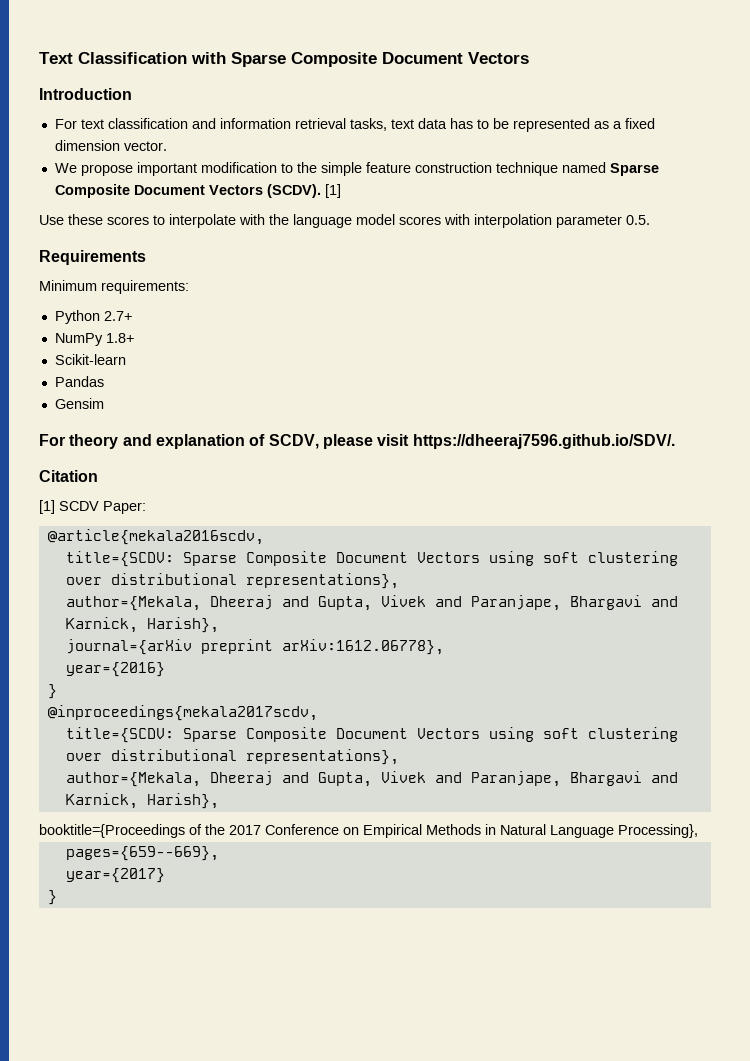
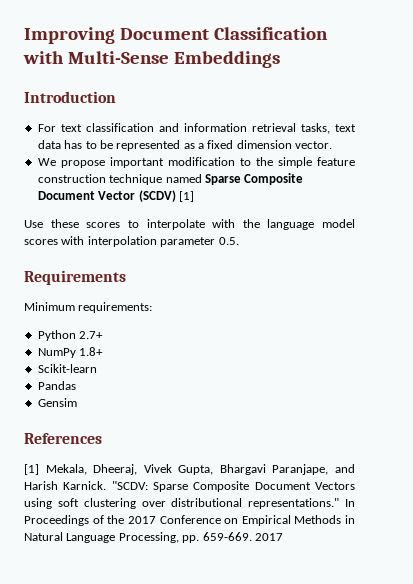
- Text Classification with Sparse Composite Document Vectors
+ Improving Document Classification with Multi-Sense Embeddings
- We propose important modification to the simple feature construction technique named Sparse Composite Document Vectors (SCDV). [1]
+ We propose important modification to the simple feature construction technique named Sparse Composite Document Vector (SCDV) [1]
- For theory and explanation of SCDV, please visit https://dheeraj7596.github.io/SDV/.
- Citation
- [1] SCDV Paper:
- @article{mekala2016scdv,
- title={SCDV: Sparse Composite Document Vectors using soft clustering over distributional representations},
- author={Mekala, Dheeraj and Gupta, Vivek and Paranjape, Bhargavi and Karnick, Harish},
- journal={arXiv preprint arXiv:1612.06778},
- year={2016}
- }
- @inproceedings{mekala2017scdv,
- title={SCDV: Sparse Composite Document Vectors using soft clustering over distributional representations},
- author={Mekala, Dheeraj and Gupta, Vivek and Paranjape, Bhargavi and Karnick, Harish},
- booktitle={Proceedings of the 2017 Conference on Empirical Methods in Natural Language Processing},
- pages={659--669},
- year={2017}
- }
+ References
+ [1] Mekala, Dheeraj, Vivek Gupta, Bhargavi Paranjape, and Harish Karnick. "SCDV: Sparse Composite Document Vectors using soft clustering over distributional representations." In Proceedings of the 2017 Conference on Empirical Methods in Natural Language Processing, pp. 659-669. 2017

